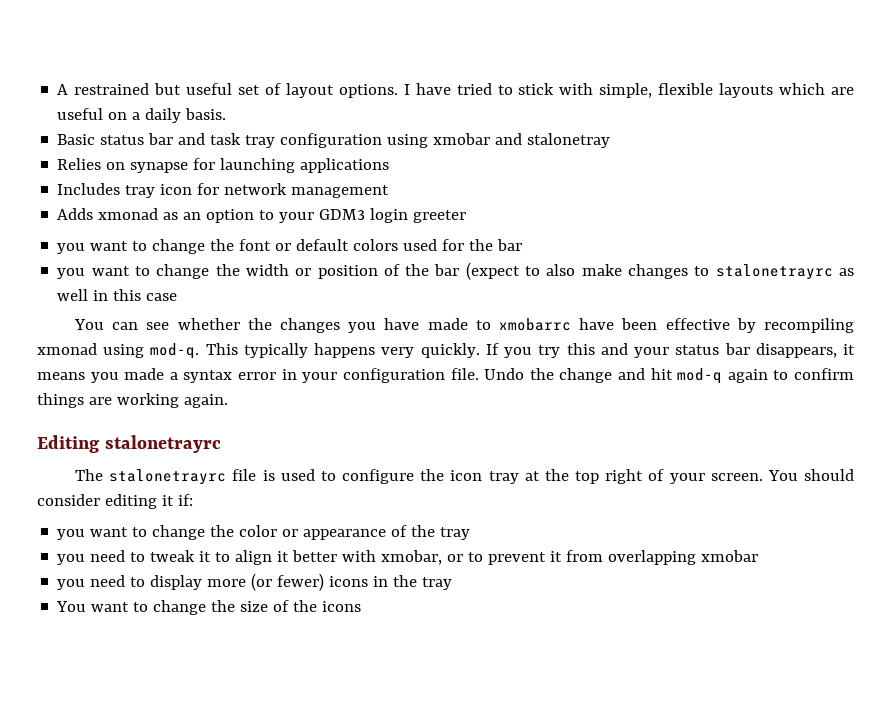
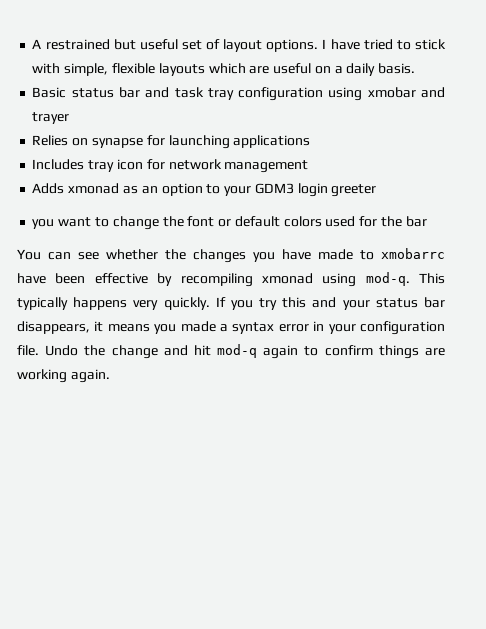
- Basic status bar and task tray configuration using xmobar and stalonetray
+ Basic status bar and task tray configuration using xmobar and trayer
- you want to change the width or position of the bar (expect to also make changes to stalonetrayrc as well in this case
- Editing stalonetrayrc
- The stalonetrayrc file is used to configure the icon tray at the top right of your screen. You should consider editing it if:
- you want to change the color or appearance of the tray
- you need to tweak it to align it better with xmobar, or to prevent it from overlapping xmobar
- you need to display more (or fewer) icons in the tray
- You want to change the size of the icons

